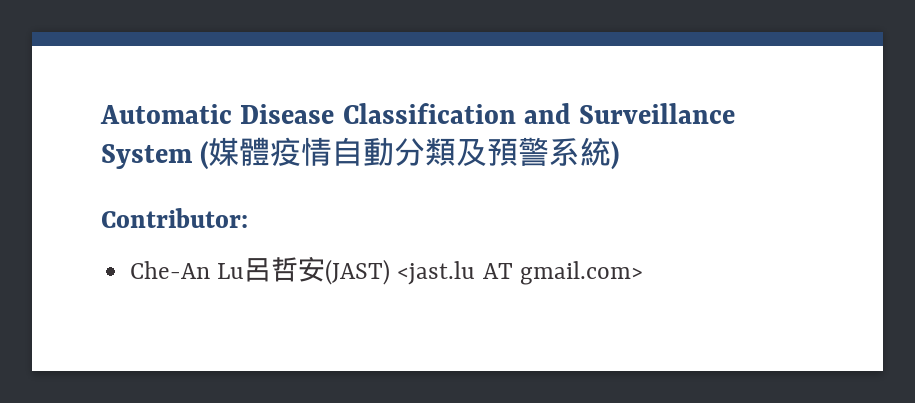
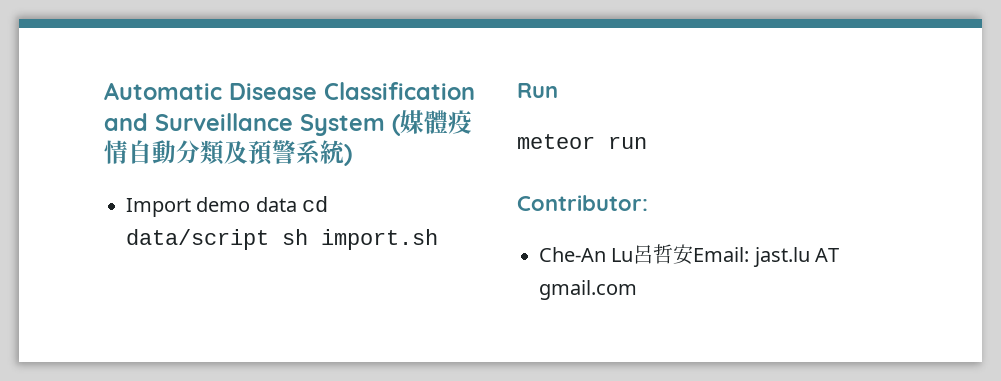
+ Import demo data cd data/script sh import.sh
+ Run
+ meteor run
- Che-An Lu呂哲安(JAST) <jast.lu AT gmail.com>
+ Che-An Lu呂哲安Email: jast.lu AT gmail.com

